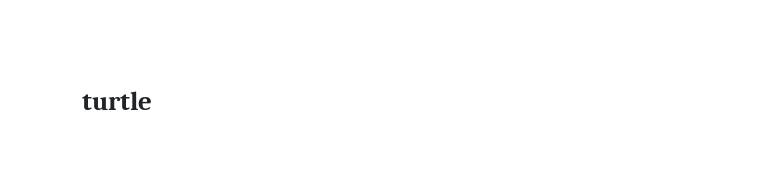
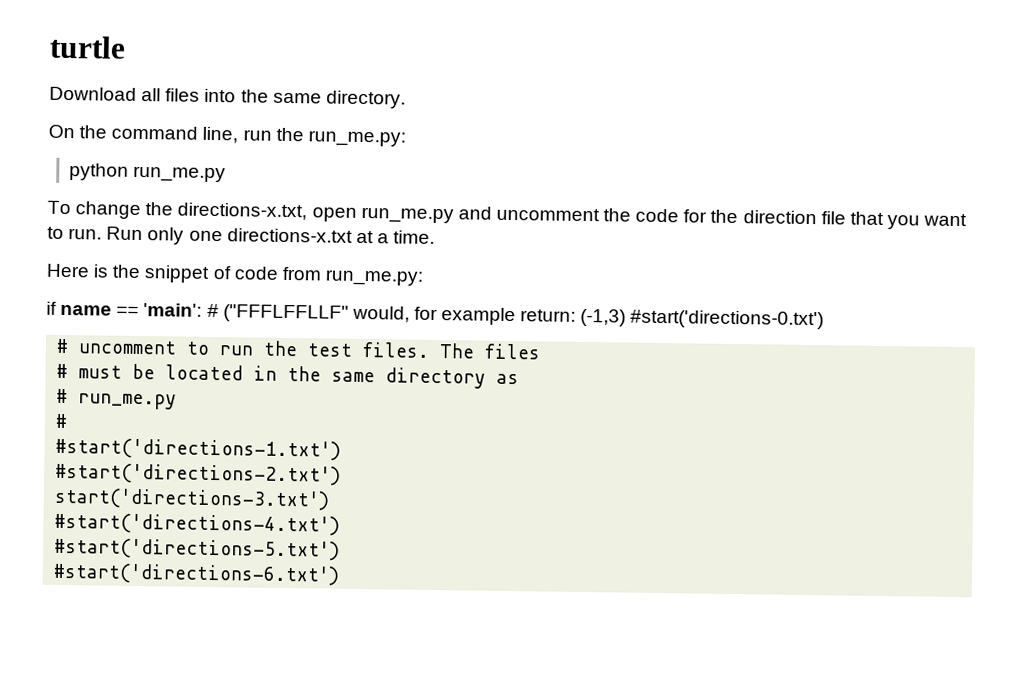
+ Download all files into the same directory.
+ On the command line, run the run_me.py:
+ python run_me.py
+ To change the directions-x.txt, open run_me.py and uncomment the code for the direction file that you want to run. Run only one directions-x.txt at a time.
+ Here is the snippet of code from run_me.py:
+ if name == 'main': # ("FFFLFFLLF" would, for example return: (-1,3) #start('directions-0.txt')
+ # uncomment to run the test files. The files
+ # must be located in the same directory as
+ # run_me.py
+ #
+ #start('directions-1.txt')
+ #start('directions-2.txt')
+ start('directions-3.txt')
+ #start('directions-4.txt')
+ #start('directions-5.txt')
+ #start('directions-6.txt')

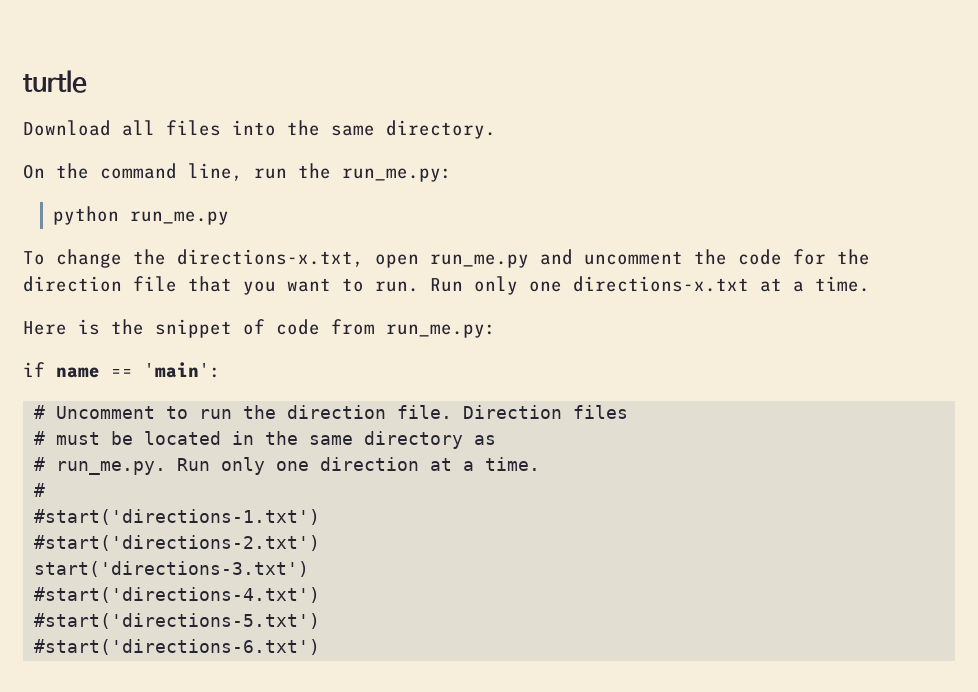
- if name == 'main': # ("FFFLFFLLF" would, for example return: (-1,3) #start('directions-0.txt')
- # uncomment to run the test files. The files
+ if name == 'main':
+ # Uncomment to run the direction file. Direction files
- # run_me.py
+ # run_me.py. Run only one direction at a time.

